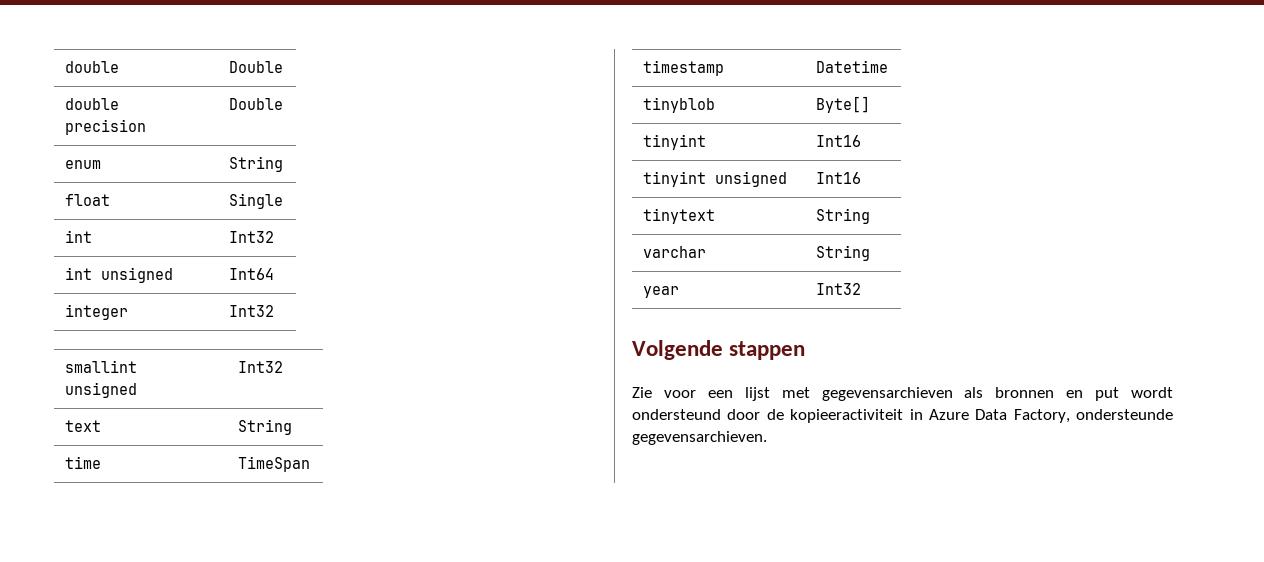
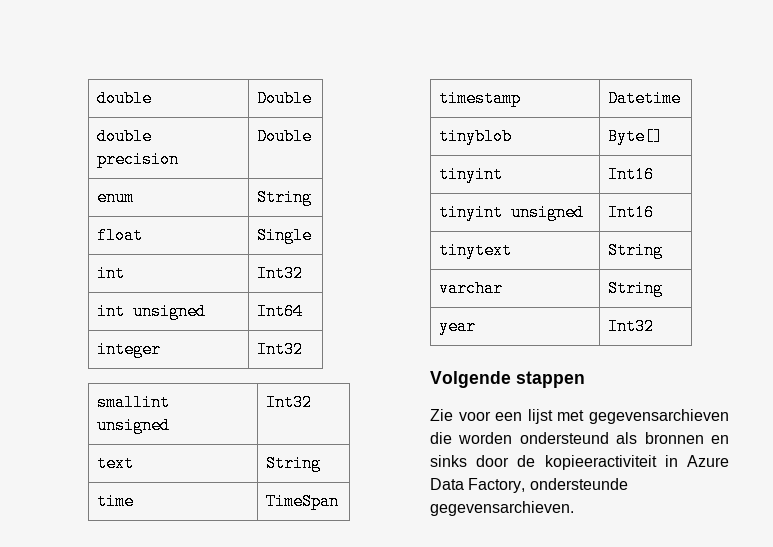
- Zie voor een lijst met gegevensarchieven als bronnen en put wordt ondersteund door de kopieeractiviteit in Azure Data Factory, ondersteunde gegevensarchieven.
+ Zie voor een lijst met gegevensarchieven die worden ondersteund als bronnen en sinks door de kopieeractiviteit in Azure Data Factory, ondersteunde gegevensarchieven.

